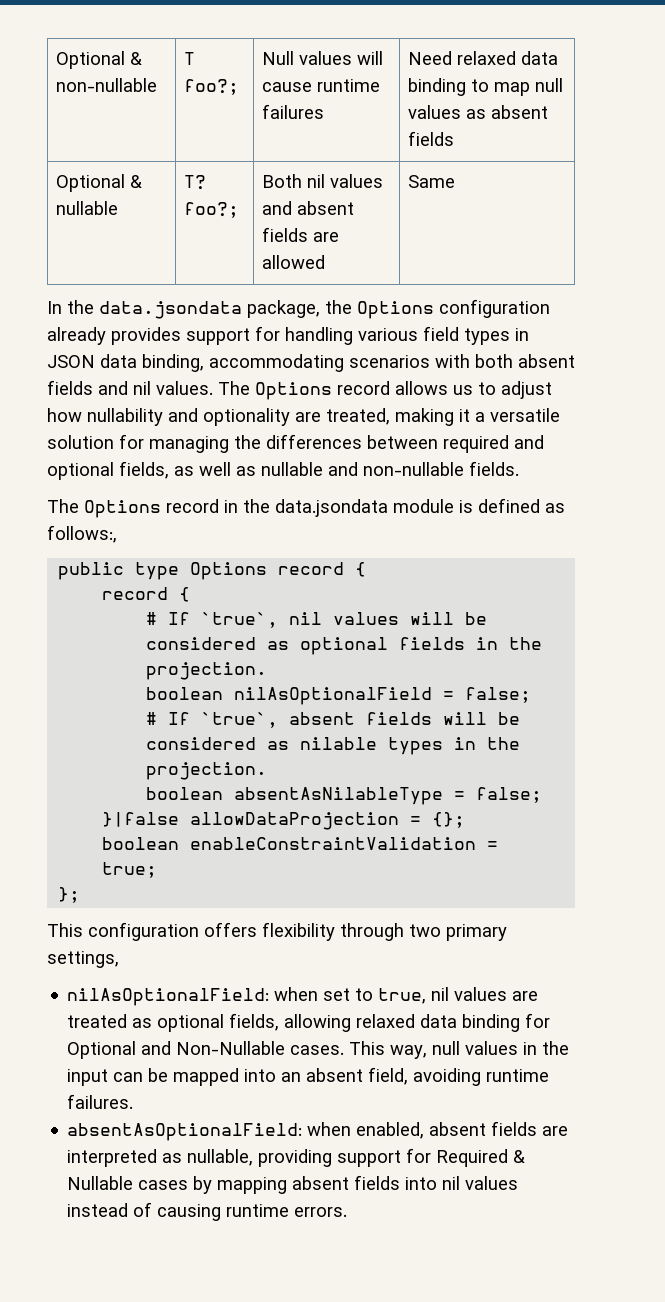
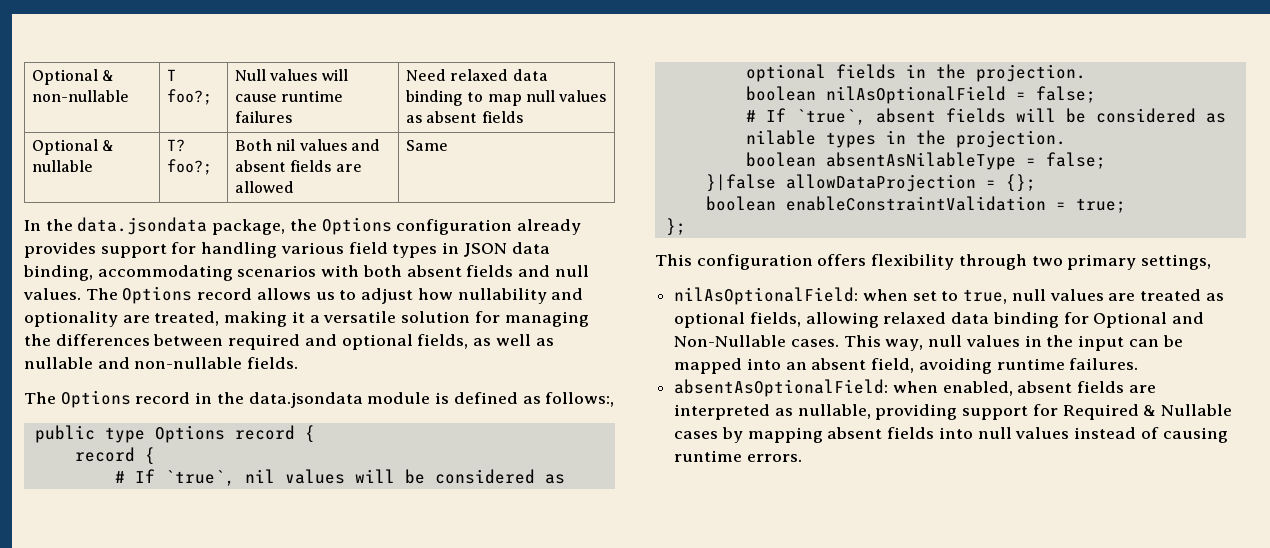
- In the data.jsondata package, the Options configuration already provides support for handling various field types in JSON data binding, accommodating scenarios with both absent fields and nil values.
+ In the data.jsondata package, the Options configuration already provides support for handling various field types in JSON data binding, accommodating scenarios with both absent fields and null values.
- nilAsOptionalField: when set to true, nil values are treated as optional fields, allowing relaxed data binding for Optional and Non-Nullable cases.
+ nilAsOptionalField: when set to true, null values are treated as optional fields, allowing relaxed data binding for Optional and Non-Nullable cases.
- absentAsOptionalField: when enabled, absent fields are interpreted as nullable, providing support for Required & Nullable cases by mapping absent fields into nil values instead of causing runtime errors.
+ absentAsOptionalField: when enabled, absent fields are interpreted as nullable, providing support for Required & Nullable cases by mapping absent fields into null values instead of causing runtime errors.

